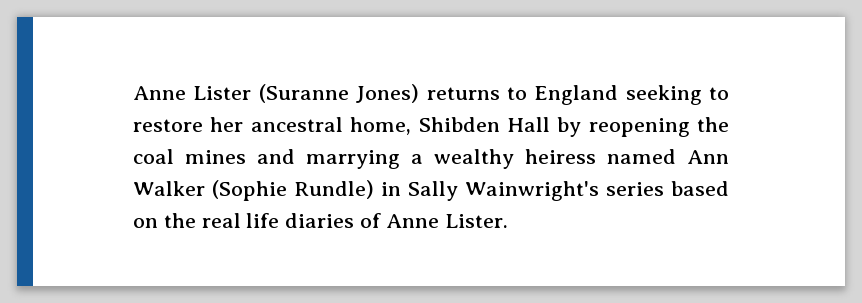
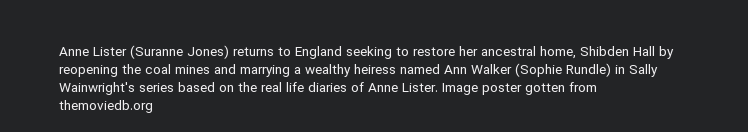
+ Image poster gotten from themoviedb.org

